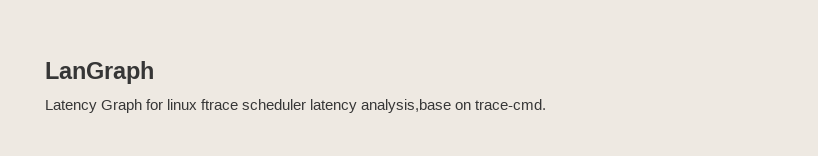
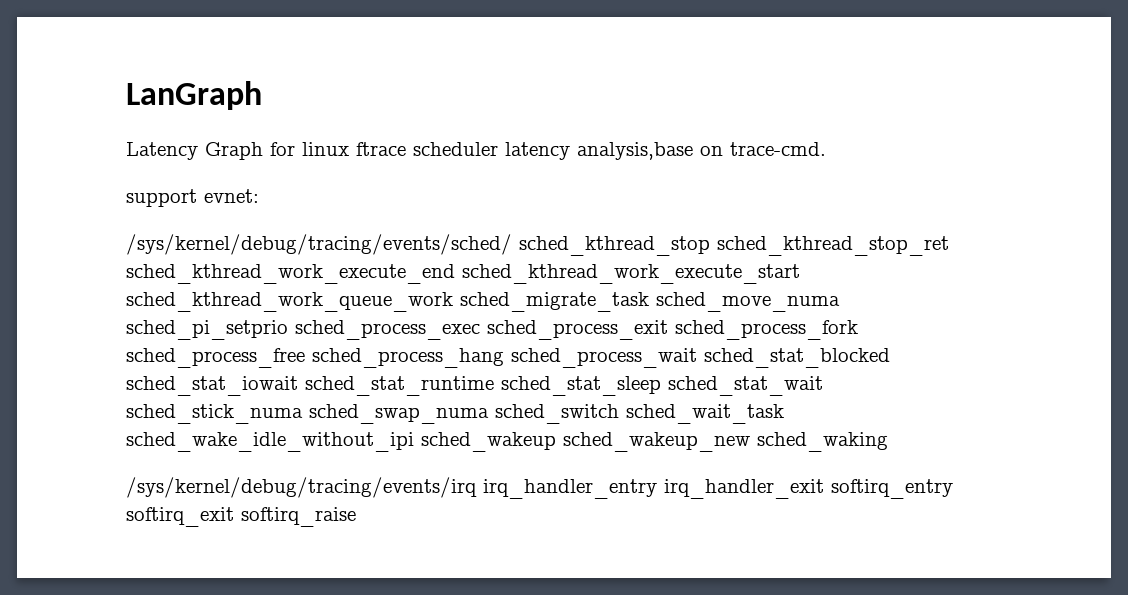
+ support evnet:
+ /sys/kernel/debug/tracing/events/sched/ sched_kthread_stop sched_kthread_stop_ret sched_kthread_work_execute_end sched_kthread_work_execute_start sched_kthread_work_queue_work sched_migrate_task sched_move_numa sched_pi_setprio sched_process_exec sched_process_exit sched_process_fork sched_process_free sched_process_hang sched_process_wait sched_stat_blocked sched_stat_iowait sched_stat_runtime sched_stat_sleep sched_stat_wait sched_stick_numa sched_swap_numa sched_switch sched_wait_task sched_wake_idle_without_ipi sched_wakeup sched_wakeup_new sched_waking
+ /sys/kernel/debug/tracing/events/irq irq_handler_entry irq_handler_exit softirq_entry softirq_exit softirq_raise

